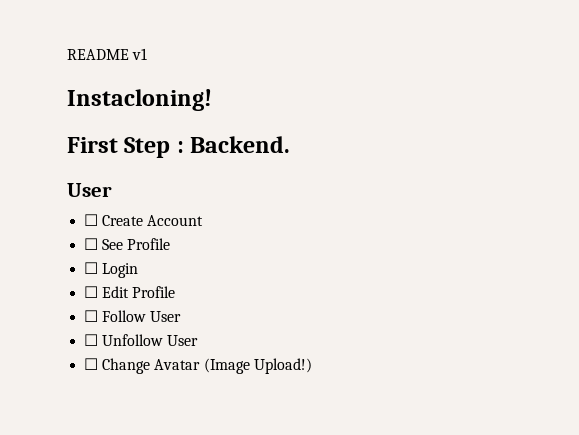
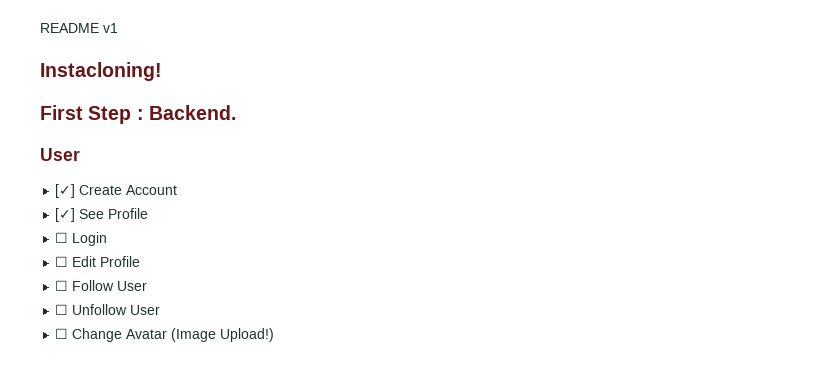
- ☐ Create Account
+ [✓] Create Account
- ☐ See Profile
+ [✓] See Profile

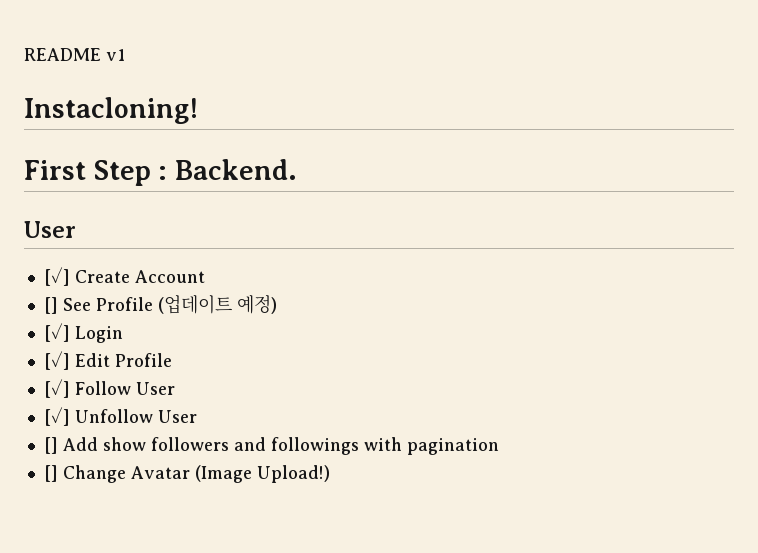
- [✓] See Profile
- ☐ Login
+ [] See Profile (업데이트 예정)
+ [✓] Login
- ☐ Edit Profile
+ [✓] Edit Profile
- ☐ Follow User
+ [✓] Follow User
- ☐ Unfollow User
+ [✓] Unfollow User
- ☐ Change Avatar (Image Upload!)
+ [] Add show followers and followings with pagination
+ [] Change Avatar (Image Upload!)

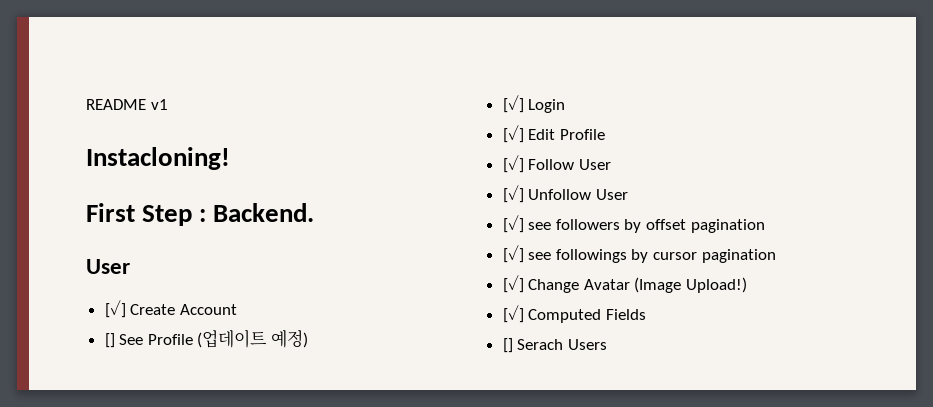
- [] Add show followers and followings with pagination
- [] Change Avatar (Image Upload!)
+ [✓] see followers by offset pagination
+ [✓] see followings by cursor pagination
+ [✓] Change Avatar (Image Upload!)
+ [✓] Computed Fields
+ [] Serach Users

